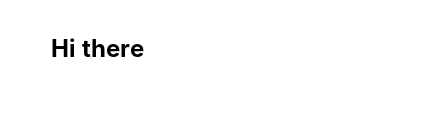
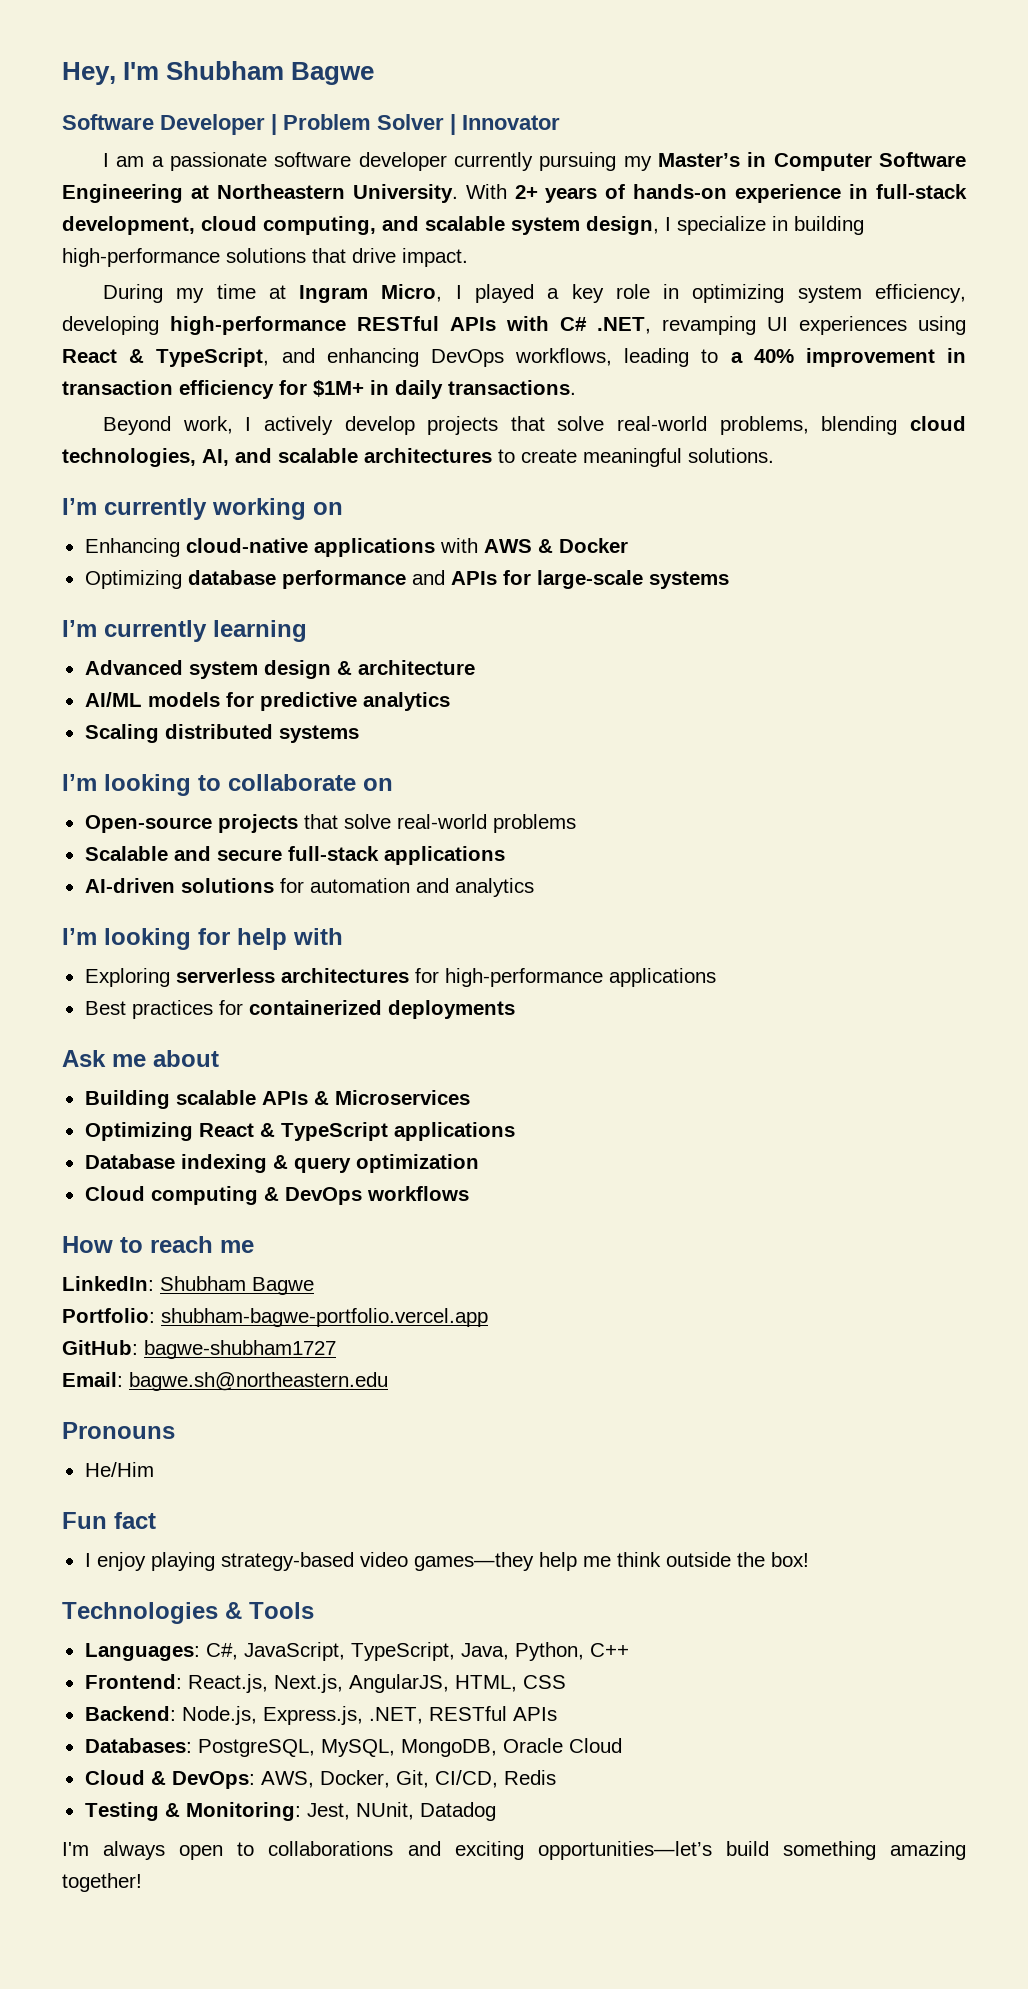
- Hi there
+ Hey, I'm Shubham Bagwe
+ Software Developer | Problem Solver | Innovator
+ I am a passionate software developer currently pursuing my Master’s in Computer Software Engineering at Northeastern University. With 2+ years of hands-on experience in full-stack development, cloud computing, and scalable system design, I specialize in building high-performance solutions that drive impact.
+ During my time at Ingram Micro, I played a key role in optimizing system efficiency, developing high-performance RESTful APIs with C# .NET, revamping UI experiences using React & TypeScript, and enhancing DevOps workflows, leading to a 40% improvement in transaction efficiency for $1M+ in daily transactions.
+ Beyond work, I actively develop projects that solve real-world problems, blending cloud technologies, AI, and scalable architectures to create meaningful solutions.
+ I’m currently working on
+ Enhancing cloud-native applications with AWS & Docker
+ Optimizing database performance and APIs for large-scale systems
+ I’m currently learning
+ Advanced system design & architecture
+ AI/ML models for predictive analytics
+ Scaling distributed systems
+ I’m looking to collaborate on
+ Open-source projects that solve real-world problems
+ Scalable and secure full-stack applications
+ AI-driven solutions for automation and analytics
+ I’m looking for help with
+ Exploring serverless architectures for high-performance applications
+ Best practices for containerized deployments
+ Ask me about
+ Building scalable APIs & Microservices
+ Optimizing React & TypeScript applications
+ Database indexing & query optimization
+ Cloud computing & DevOps workflows
+ How to reach me
+ LinkedIn: Shubham Bagwe
+ Portfolio: shubham-bagwe-portfolio.vercel.app
+ GitHub: bagwe-shubham1727
+ Email: bagwe.sh@northeastern.edu
+ Pronouns
+ He/Him
+ Fun fact
+ I enjoy playing strategy-based video games—they help me think outside the box!
+ Technologies & Tools
+ Languages: C#, JavaScript, TypeScript, Java, Python, C++
+ Frontend: React.js, Next.js, AngularJS, HTML, CSS
+ Backend: Node.js, Express.js, .NET, RESTful APIs
+ Databases: PostgreSQL, MySQL, MongoDB, Oracle Cloud
+ Cloud & DevOps: AWS, Docker, Git, CI/CD, Redis
+ Testing & Monitoring: Jest, NUnit, Datadog
+ I'm always open to collaborations and exciting opportunities—let’s build something amazing together!

